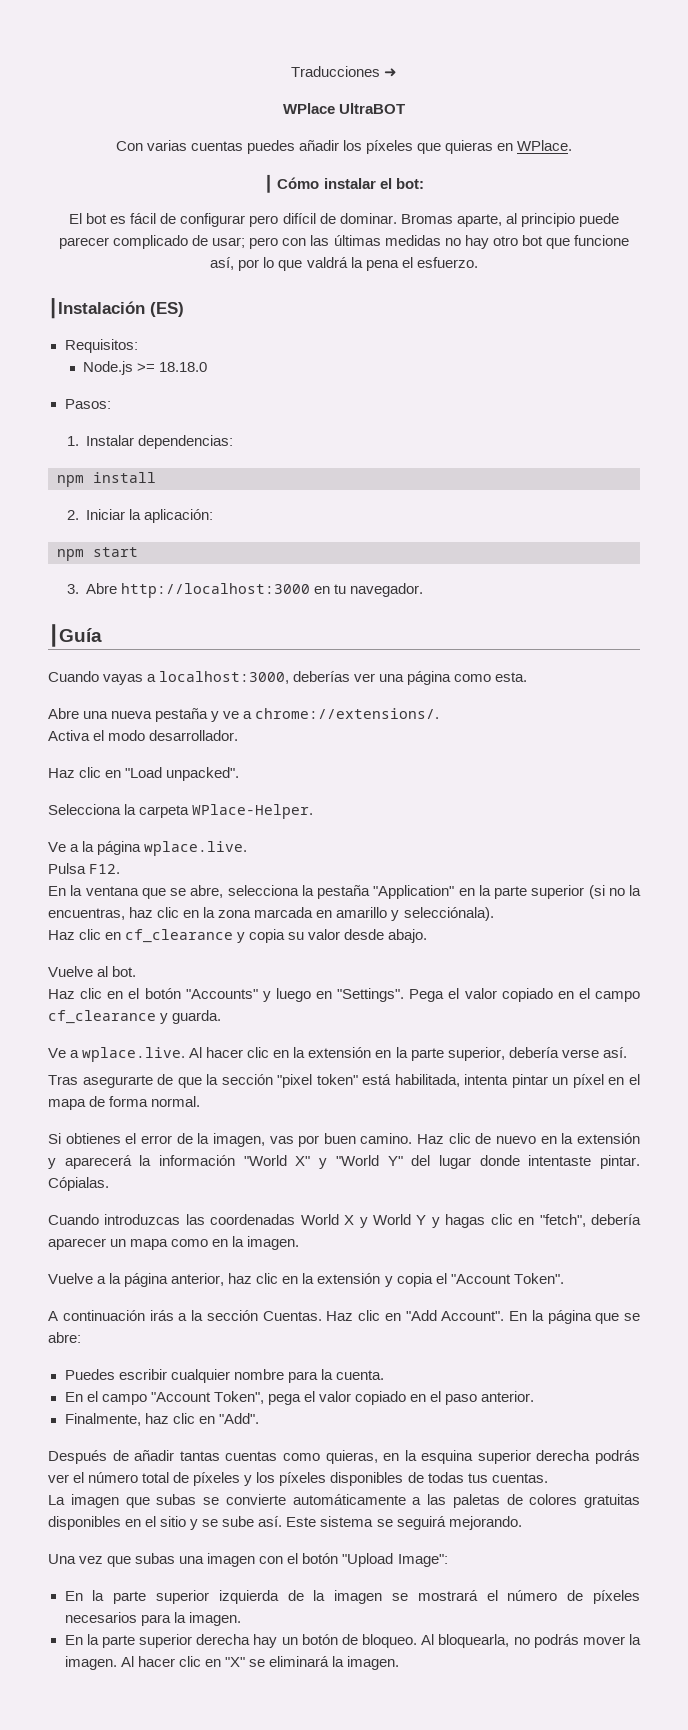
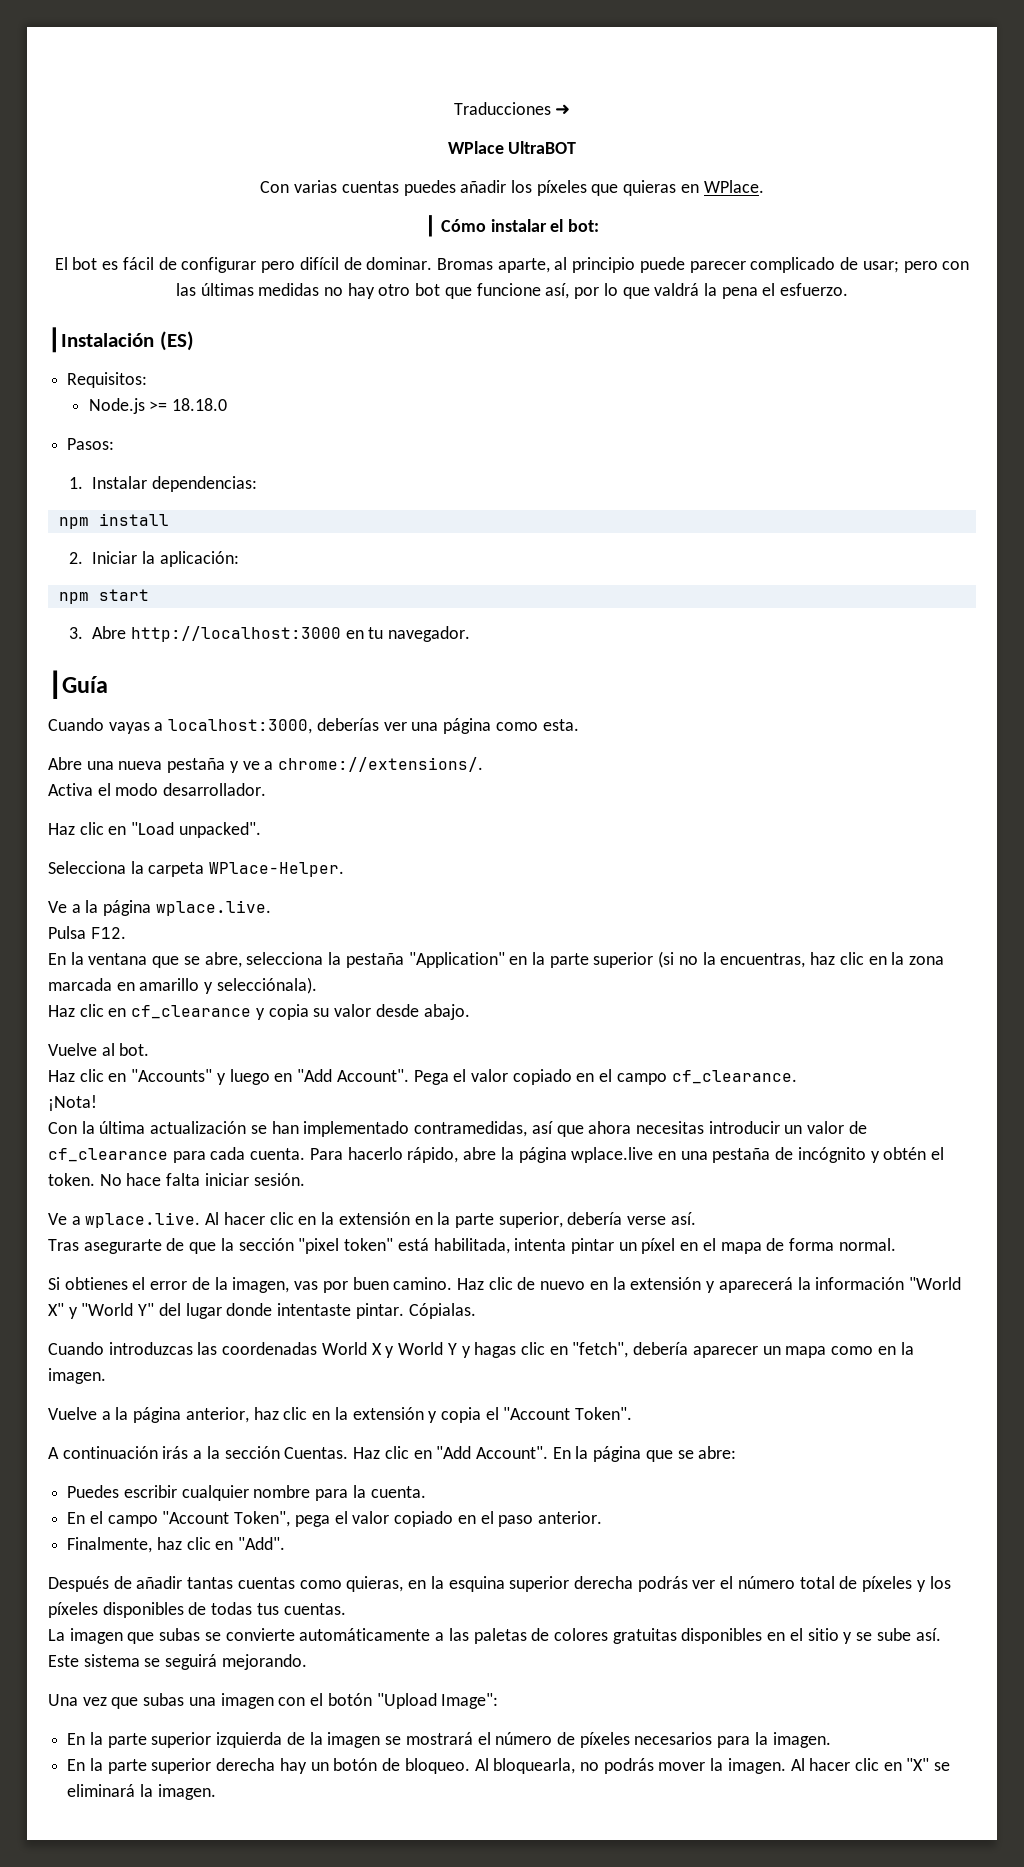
- Haz clic en el botón "Accounts" y luego en "Settings".
+ Haz clic en "Accounts" y luego en "Add Account".
- Pega el valor copiado en el campo cf_clearance y guarda.
+ Pega el valor copiado en el campo cf_clearance.
+ ¡Nota!
+ Con la última actualización se han implementado contramedidas, así que ahora necesitas introducir un valor de cf_clearance para cada cuenta. Para hacerlo rápido, abre la página wplace.live en una pestaña de incógnito y obtén el token. No hace falta iniciar sesión.

